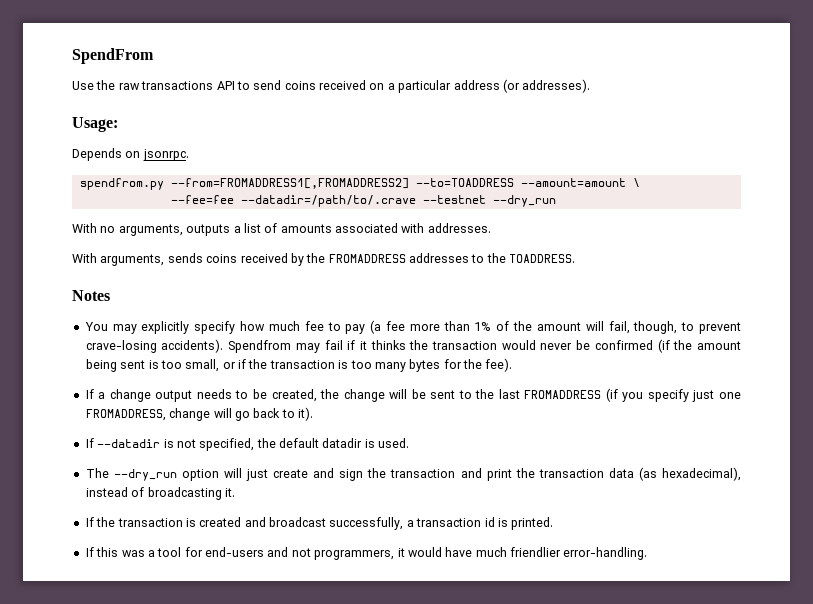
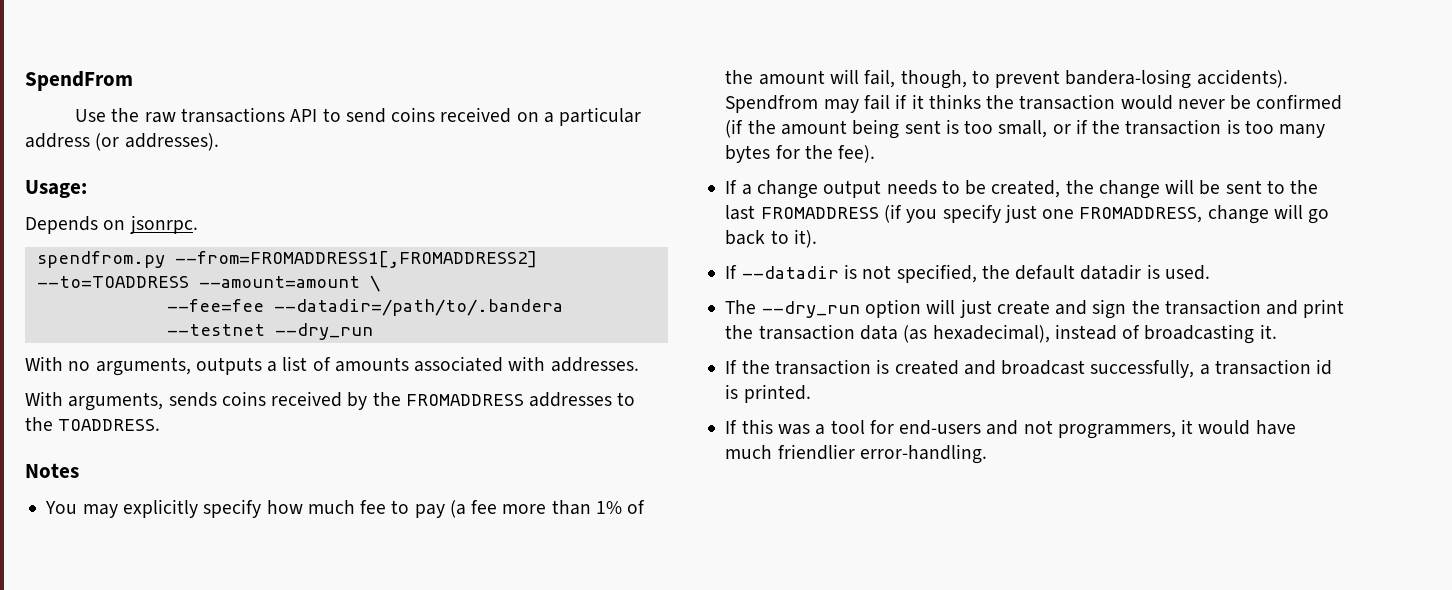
- --fee=fee --datadir=/path/to/.crave --testnet --dry_run
+ --fee=fee --datadir=/path/to/.bandera --testnet --dry_run
- You may explicitly specify how much fee to pay (a fee more than 1% of the amount will fail, though, to prevent crave-losing accidents).
+ You may explicitly specify how much fee to pay (a fee more than 1% of the amount will fail, though, to prevent bandera-losing accidents).

